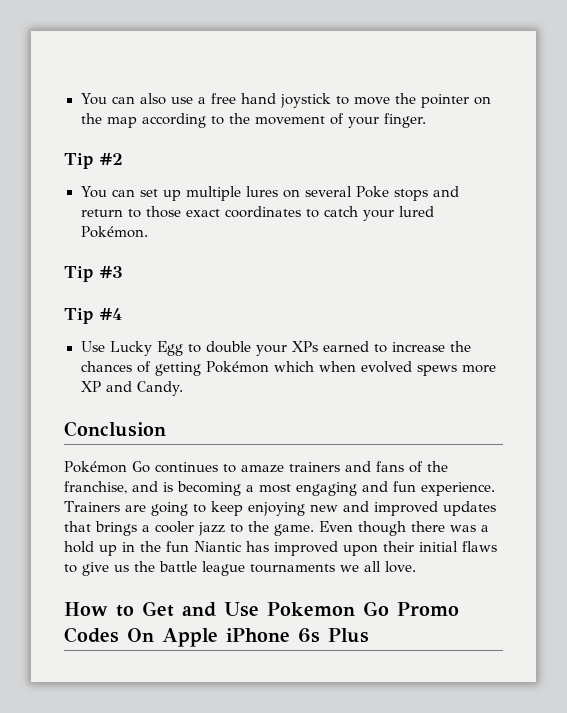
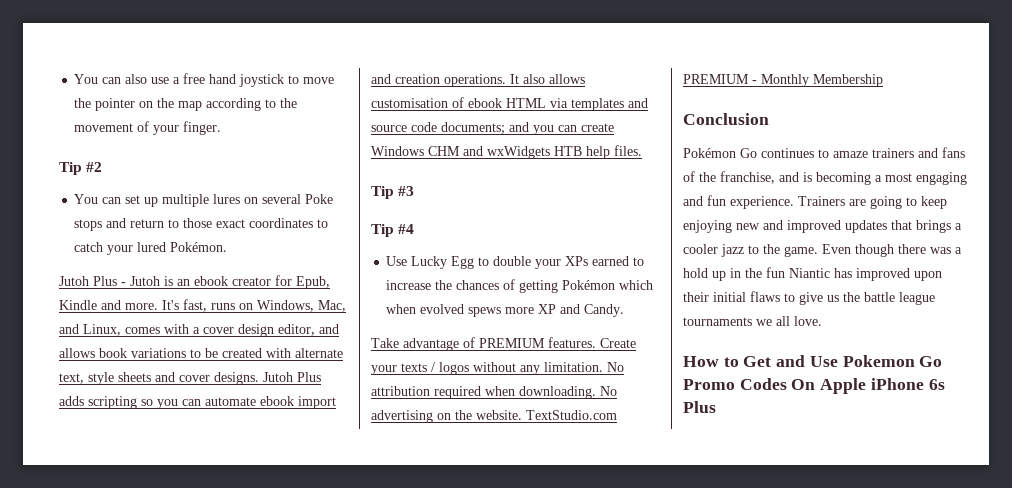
+ Jutoh Plus - Jutoh is an ebook creator for Epub, Kindle and more. It's fast, runs on Windows, Mac, and Linux, comes with a cover design editor, and allows book variations to be created with alternate text, style sheets and cover designs. Jutoh Plus adds scripting so you can automate ebook import and creation operations. It also allows customisation of ebook HTML via templates and source code documents; and you can create Windows CHM and wxWidgets HTB help files.
+ Take advantage of PREMIUM features. Create your texts / logos without any limitation. No attribution required when downloading. No advertising on the website. TextStudio.com PREMIUM - Monthly Membership

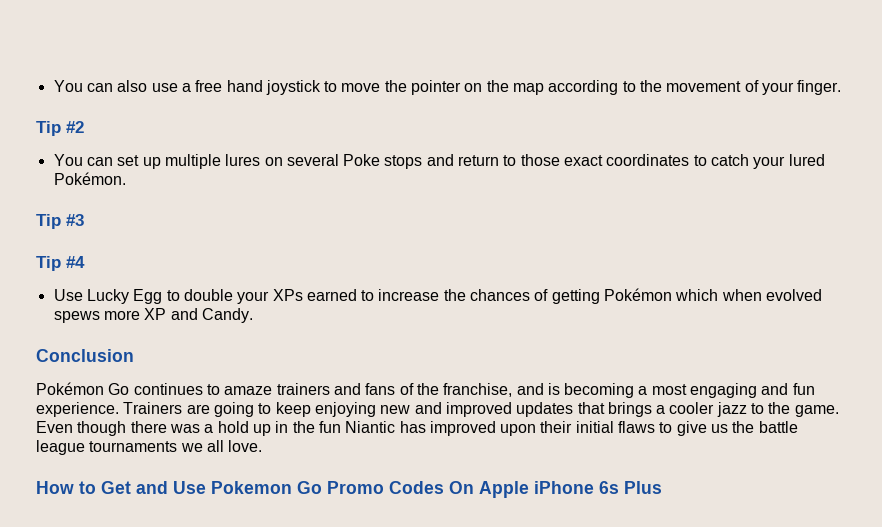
- Jutoh Plus - Jutoh is an ebook creator for Epub, Kindle and more. It's fast, runs on Windows, Mac, and Linux, comes with a cover design editor, and allows book variations to be created with alternate text, style sheets and cover designs. Jutoh Plus adds scripting so you can automate ebook import and creation operations. It also allows customisation of ebook HTML via templates and source code documents; and you can create Windows CHM and wxWidgets HTB help files.
- Take advantage of PREMIUM features. Create your texts / logos without any limitation. No attribution required when downloading. No advertising on the website. TextStudio.com PREMIUM - Monthly Membership

